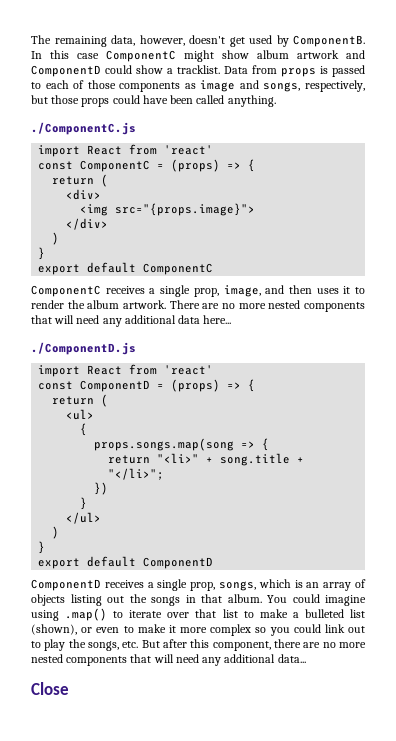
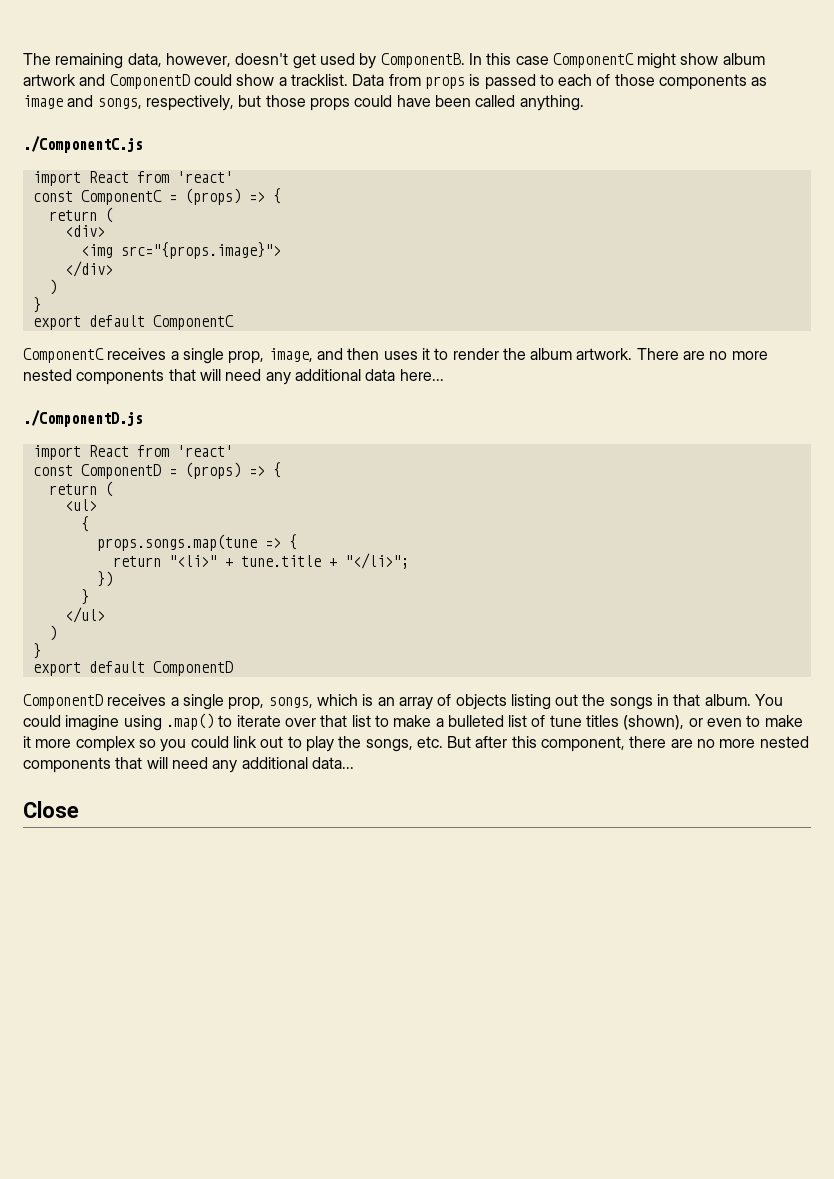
- props.songs.map(song => {
+ props.songs.map(tune => {
- return "<li>" + song.title + "</li>";
+ return "<li>" + tune.title + "</li>";
- You could imagine using .map() to iterate over that list to make a bulleted list (shown), or even to make it more complex so you could link out to play the songs, etc. But after this component, there are no more nested components that will need any additional data...
+ You could imagine using .map() to iterate over that list to make a bulleted list of tune titles (shown), or even to make it more complex so you could link out to play the songs, etc. But after this component, there are no more nested components that will need any additional data...

